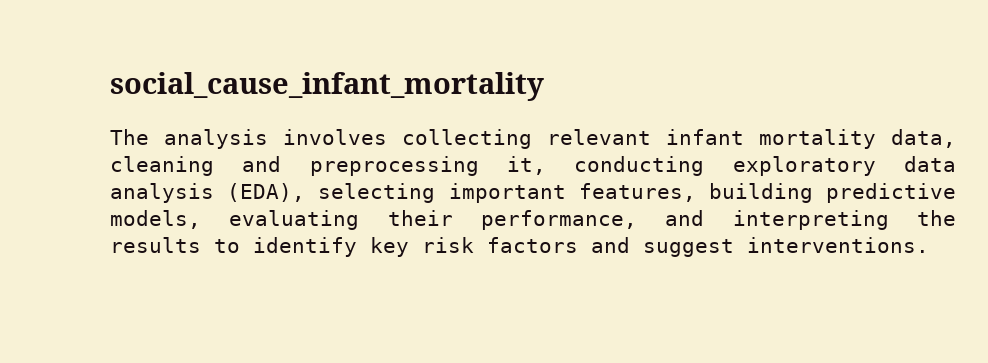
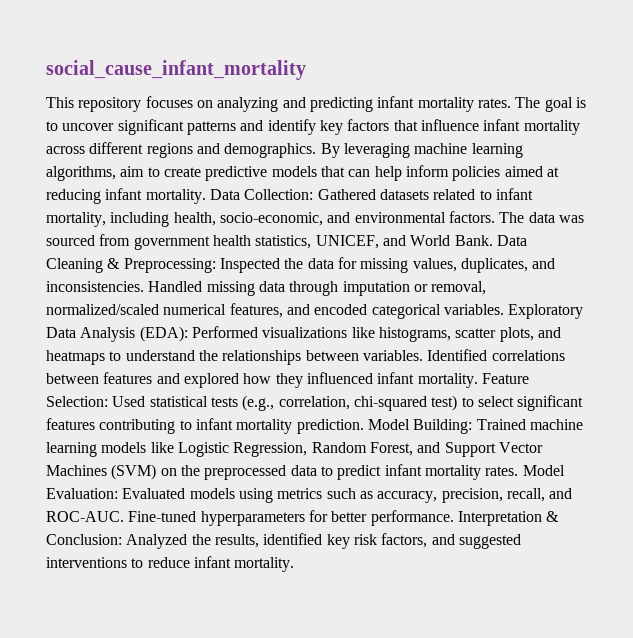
- The analysis involves collecting relevant infant mortality data, cleaning and preprocessing it, conducting exploratory data analysis (EDA), selecting important features, building predictive models, evaluating their performance, and interpreting the results to identify key risk factors and suggest interventions.
+ This repository focuses on analyzing and predicting infant mortality rates. The goal is to uncover significant patterns and identify key factors that influence infant mortality across different regions and demographics. By leveraging machine learning algorithms, aim to create predictive models that can help inform policies aimed at reducing infant mortality. Data Collection: Gathered datasets related to infant mortality, including health, socio-economic, and environmental factors. The data was sourced from government health statistics, UNICEF, and World Bank. Data Cleaning & Preprocessing: Inspected the data for missing values, duplicates, and inconsistencies. Handled missing data through imputation or removal, normalized/scaled numerical features, and encoded categorical variables. Exploratory Data Analysis (EDA): Performed visualizations like histograms, scatter plots, and heatmaps to understand the relationships between variables. Identified correlations between features and explored how they influenced infant mortality. Feature Selection: Used statistical tests (e.g., correlation, chi-squared test) to select significant features contributing to infant mortality prediction. Model Building: Trained machine learning models like Logistic Regression, Random Forest, and Support Vector Machines (SVM) on the preprocessed data to predict infant mortality rates. Model Evaluation: Evaluated models using metrics such as accuracy, precision, recall, and ROC-AUC. Fine-tuned hyperparameters for better performance. Interpretation & Conclusion: Analyzed the results, identified key risk factors, and suggested interventions to reduce infant mortality.

